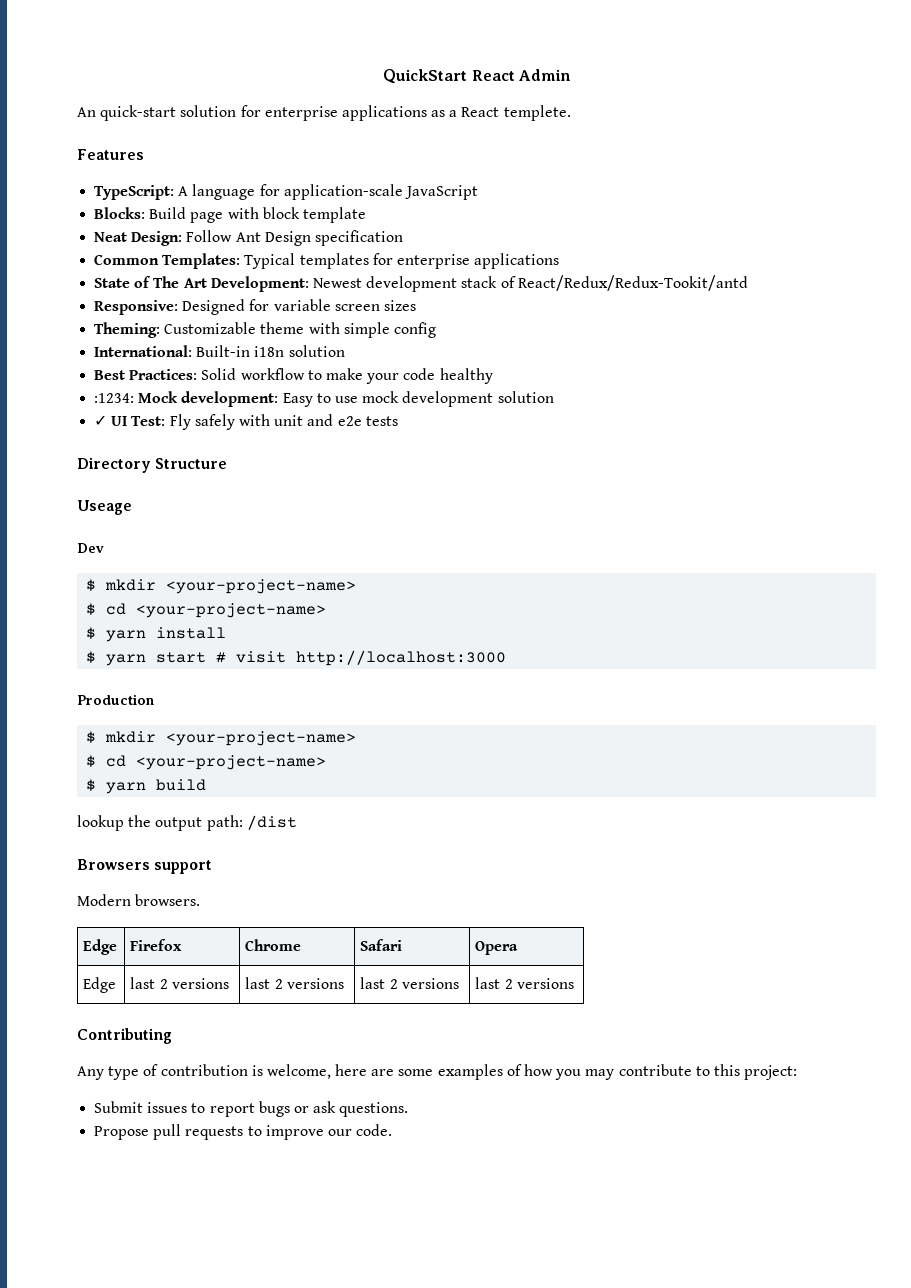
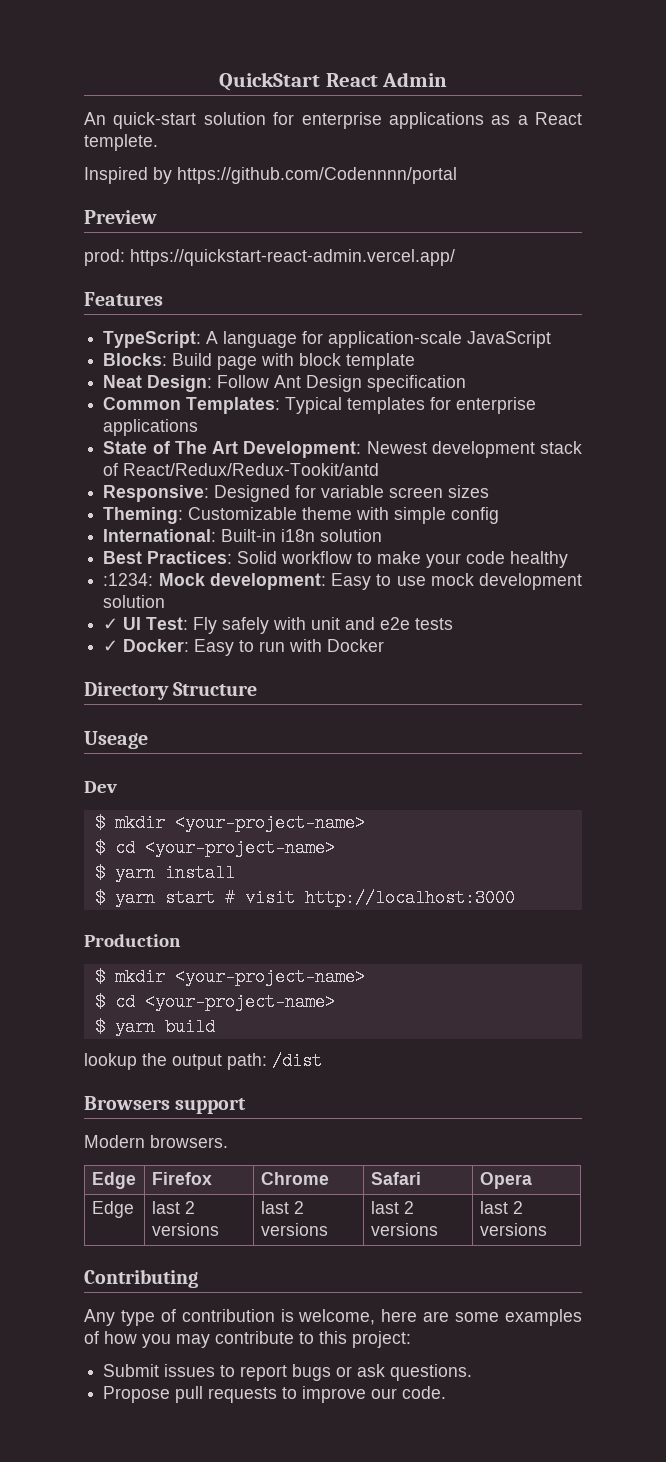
+ Inspired by https://github.com/Codennnn/portal
+ Preview
+ prod: https://quickstart-react-admin.vercel.app/
+ ✓ Docker: Easy to run with Docker

